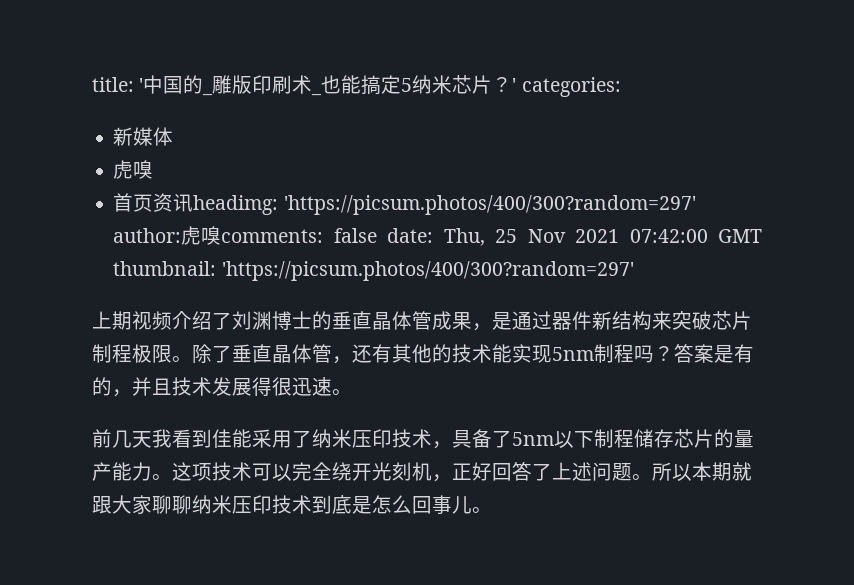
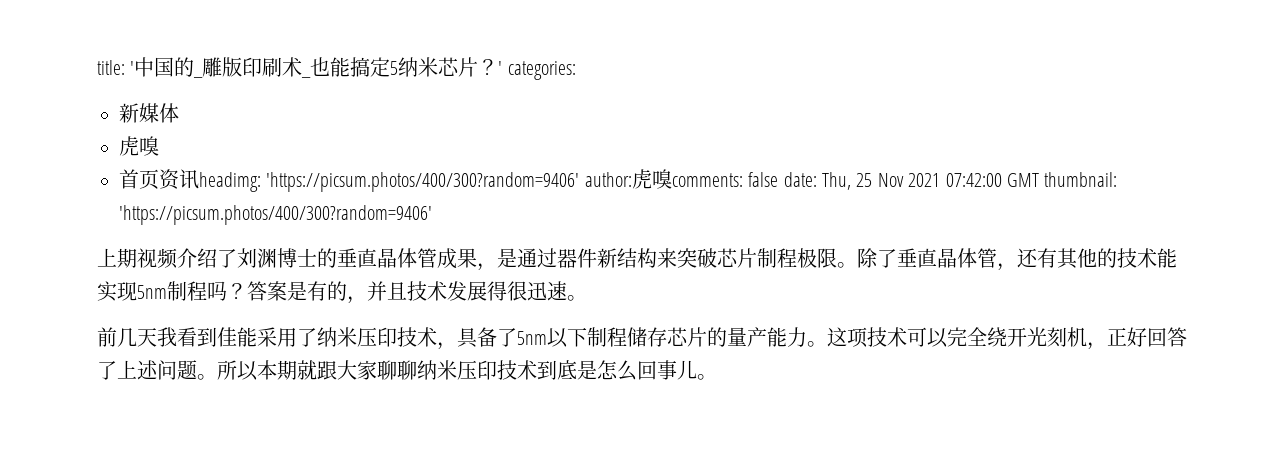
- 首页资讯headimg: 'https://picsum.photos/400/300?random=297' author:虎嗅comments: false date: Thu, 25 Nov 2021 07:42:00 GMT thumbnail: 'https://picsum.photos/400/300?random=297'
+ 首页资讯headimg: 'https://picsum.photos/400/300?random=9406' author:虎嗅comments: false date: Thu, 25 Nov 2021 07:42:00 GMT thumbnail: 'https://picsum.photos/400/300?random=9406'

